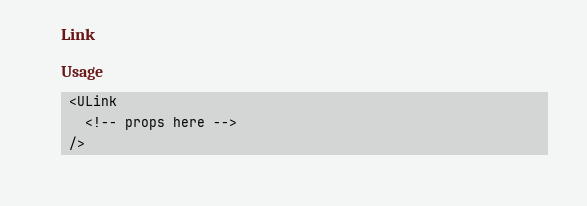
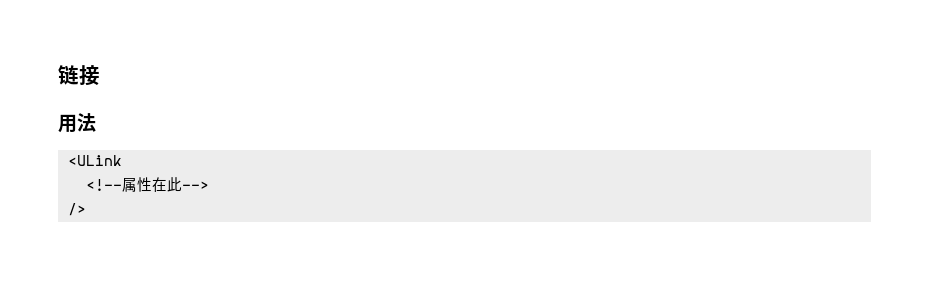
- Link
- Usage
+ 链接
+ 用法
- <!-- props here -->
+ <!--属性在此-->

